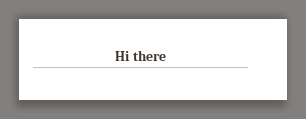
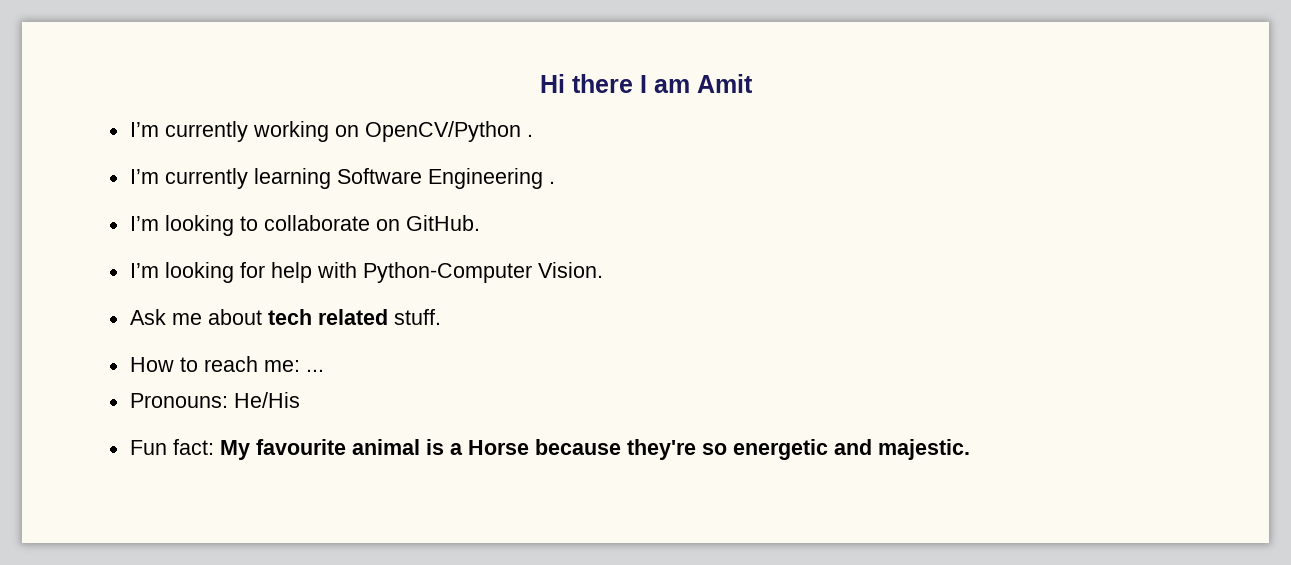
- Hi there
+ Hi there I am Amit
+ I’m currently working on OpenCV/Python .
+ I’m currently learning Software Engineering .
+ I’m looking to collaborate on GitHub.
+ I’m looking for help with Python-Computer Vision.
+ Ask me about tech related stuff.
+ How to reach me: ...
+ Pronouns: He/His
+ Fun fact: My favourite animal is a Horse because they're so energetic and majestic.

